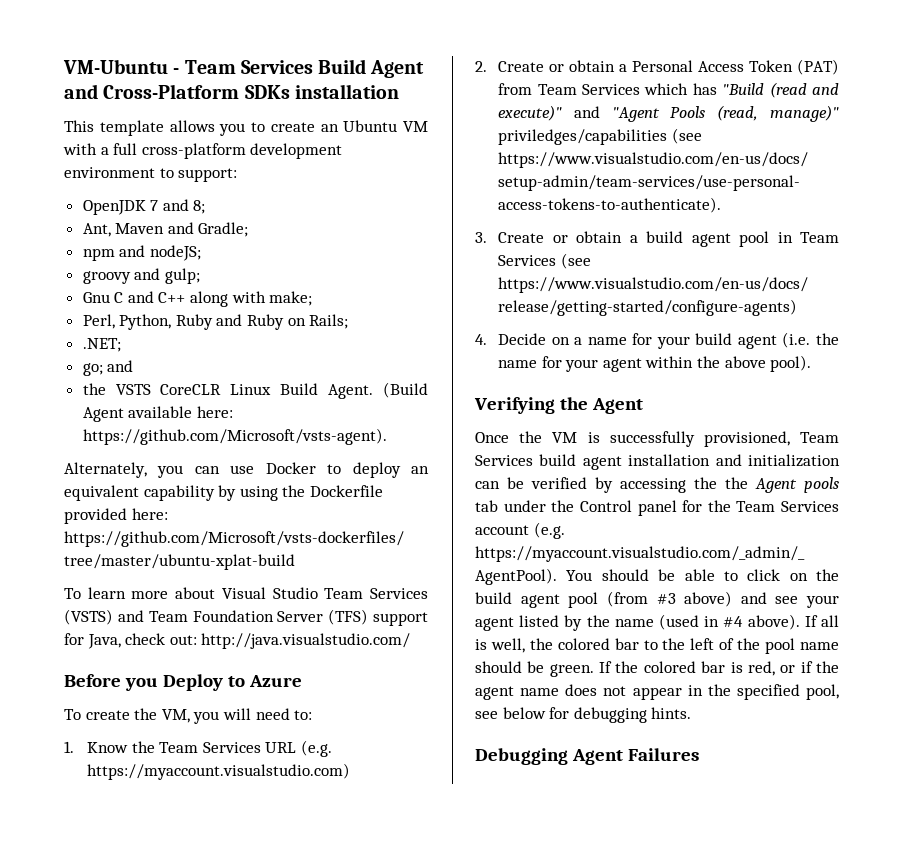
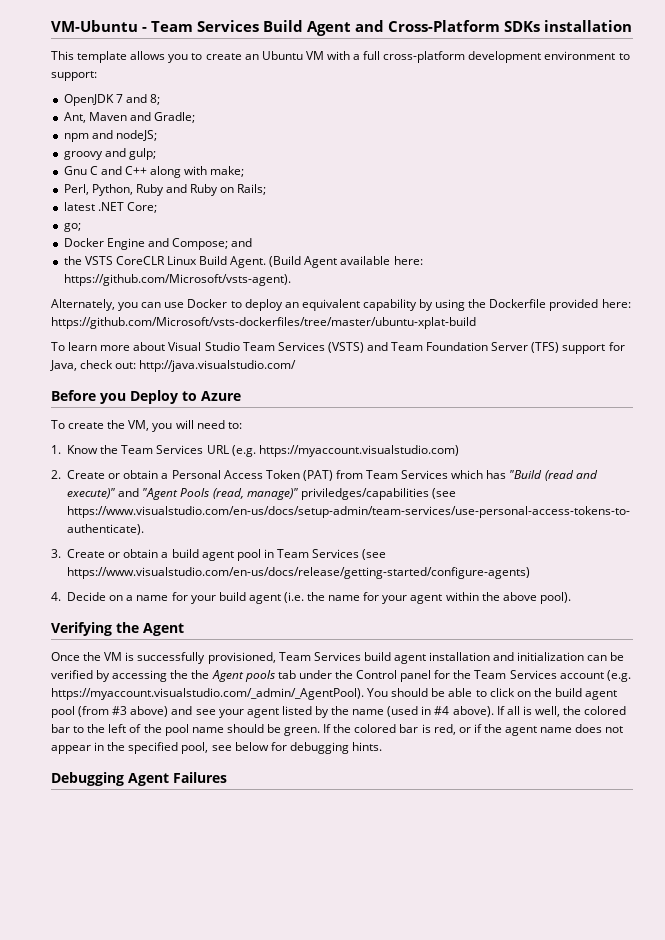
- .NET;
- go; and
+ latest .NET Core;
+ go;
+ Docker Engine and Compose; and

